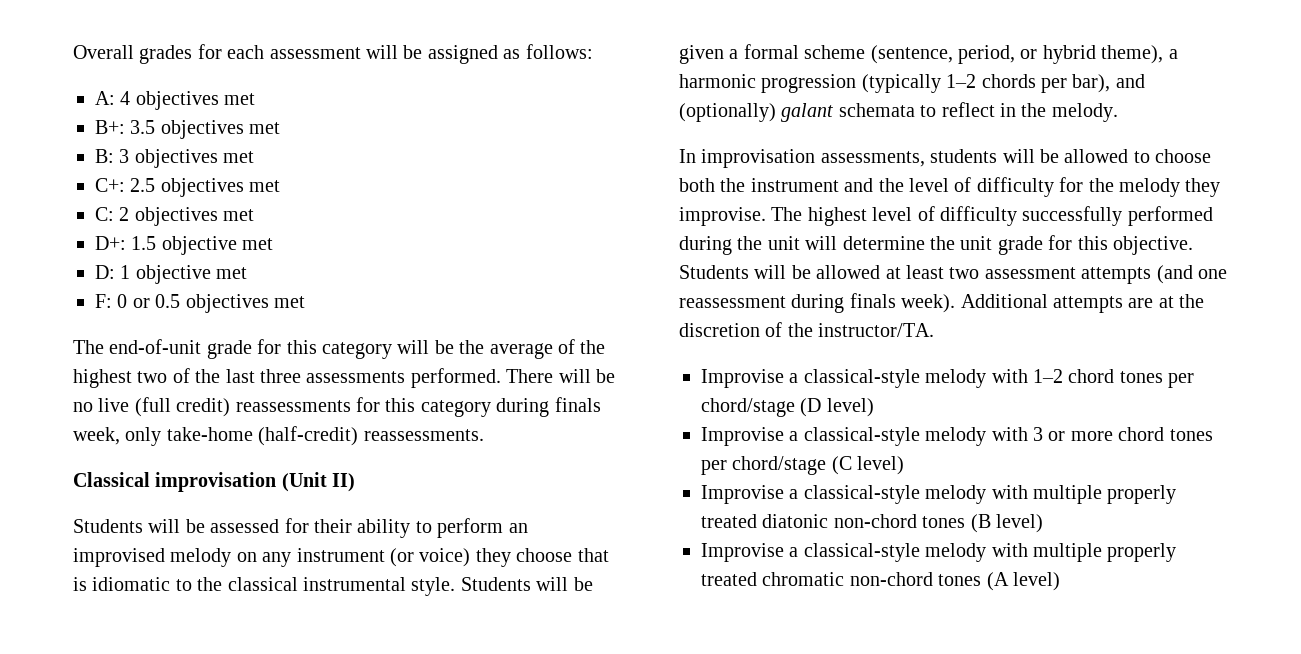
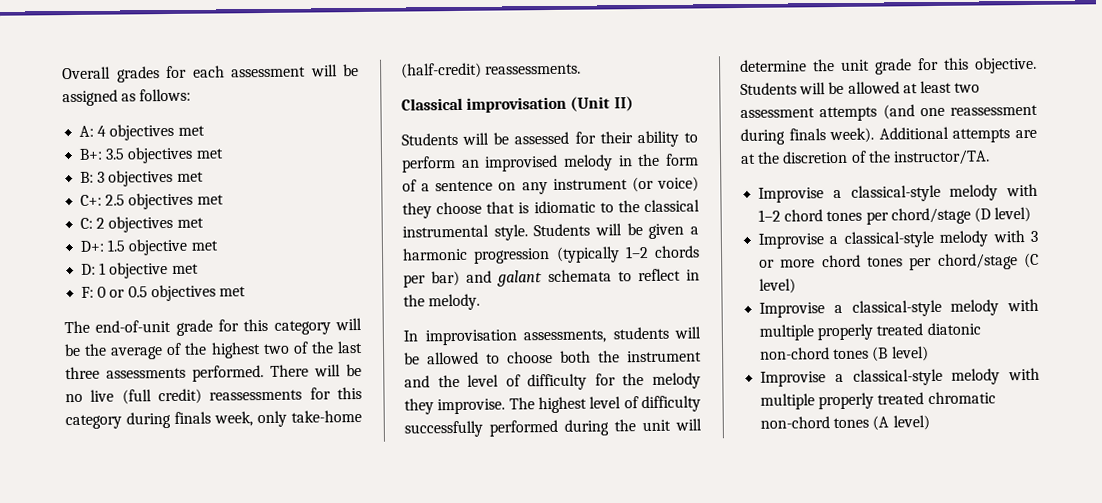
- Students will be assessed for their ability to perform an improvised melody on any instrument (or voice) they choose that is idiomatic to the classical instrumental style.
+ Students will be assessed for their ability to perform an improvised melody in the form of a sentence on any instrument (or voice) they choose that is idiomatic to the classical instrumental style.
- Students will be given a formal scheme (sentence, period, or hybrid theme), a harmonic progression (typically 1–2 chords per bar), and (optionally) galant schemata to reflect in the melody.
+ Students will be given a harmonic progression (typically 1–2 chords per bar) and galant schemata to reflect in the melody.

